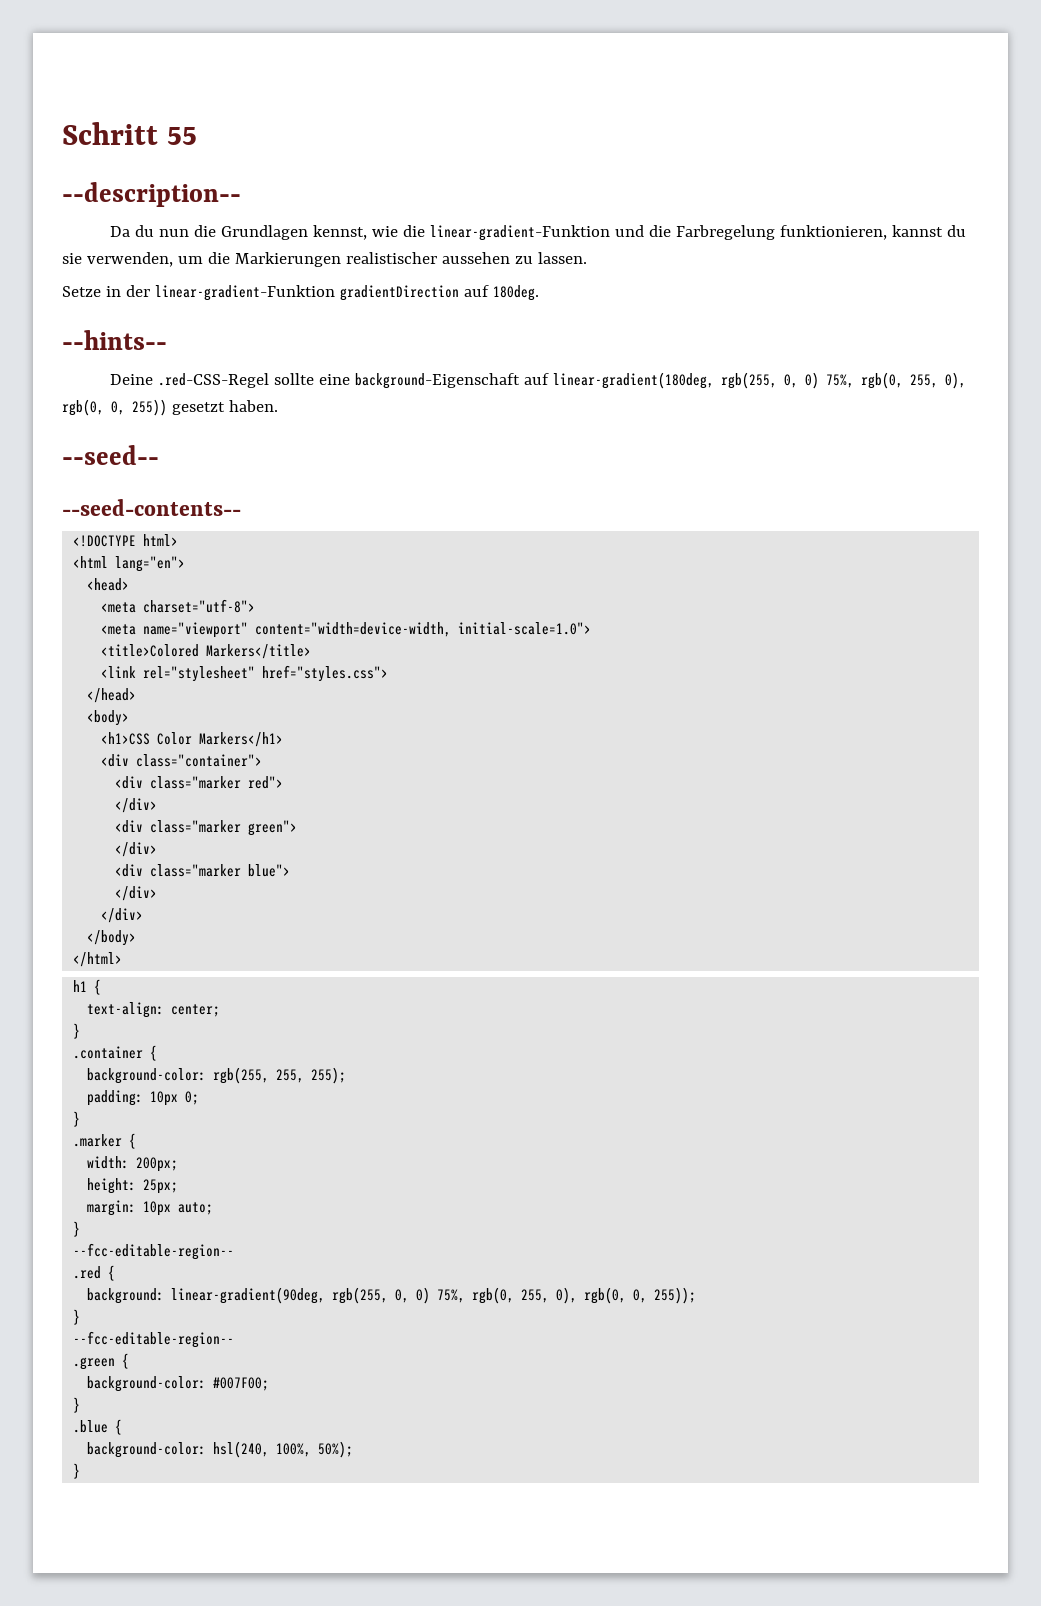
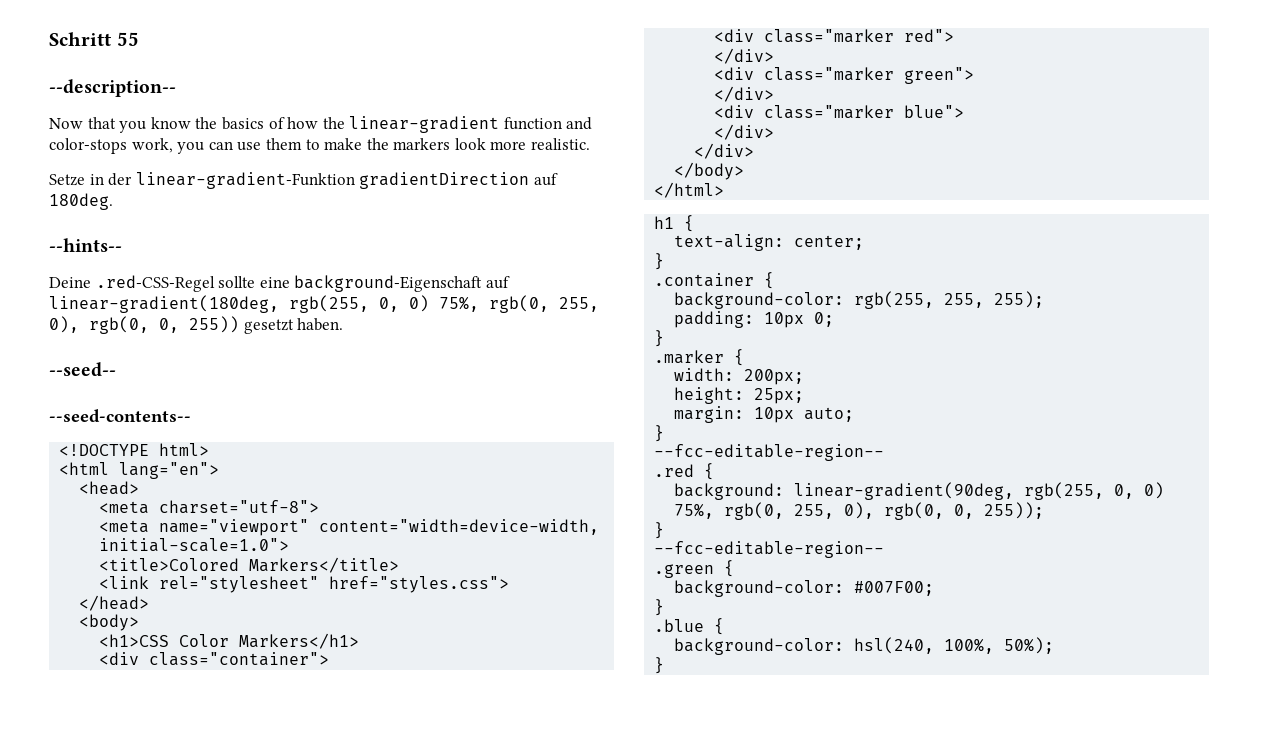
- Da du nun die Grundlagen kennst, wie die linear-gradient-Funktion und die Farbregelung funktionieren, kannst du sie verwenden, um die Markierungen realistischer aussehen zu lassen.
+ Now that you know the basics of how the linear-gradient function and color-stops work, you can use them to make the markers look more realistic.

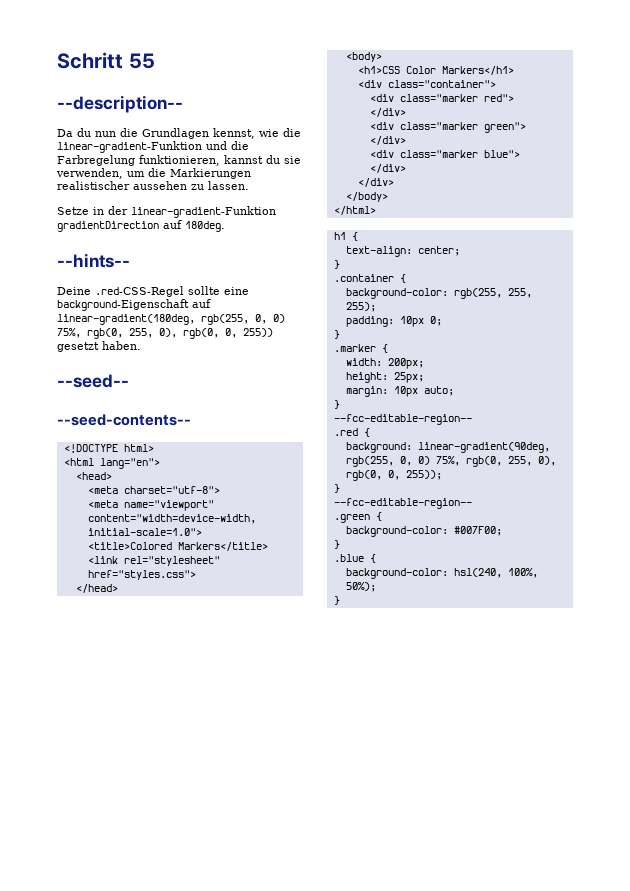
- Now that you know the basics of how the linear-gradient function and color-stops work, you can use them to make the markers look more realistic.
+ Da du nun die Grundlagen kennst, wie die linear-gradient-Funktion und die Farbregelung funktionieren, kannst du sie verwenden, um die Markierungen realistischer aussehen zu lassen.

